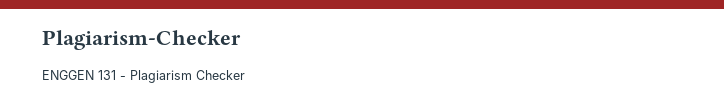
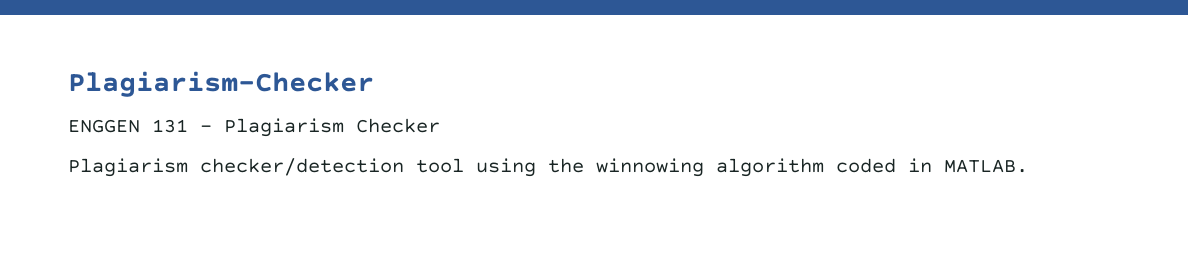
+ Plagiarism checker/detection tool using the winnowing algorithm coded in MATLAB.

